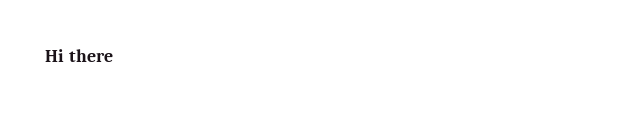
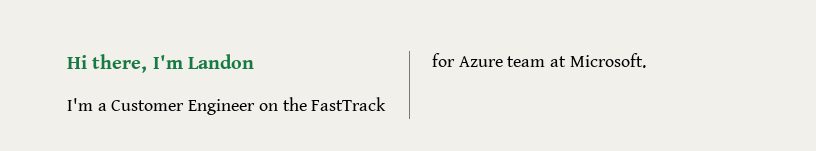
- Hi there
+ Hi there, I'm Landon
+ I'm a Customer Engineer on the FastTrack for Azure team at Microsoft.

